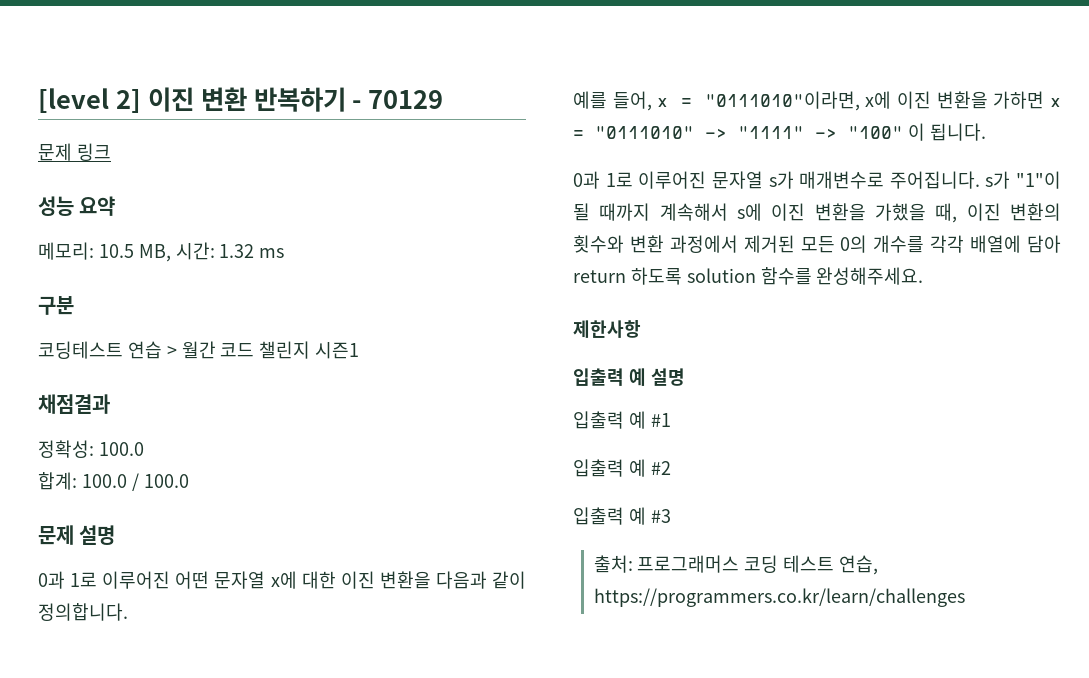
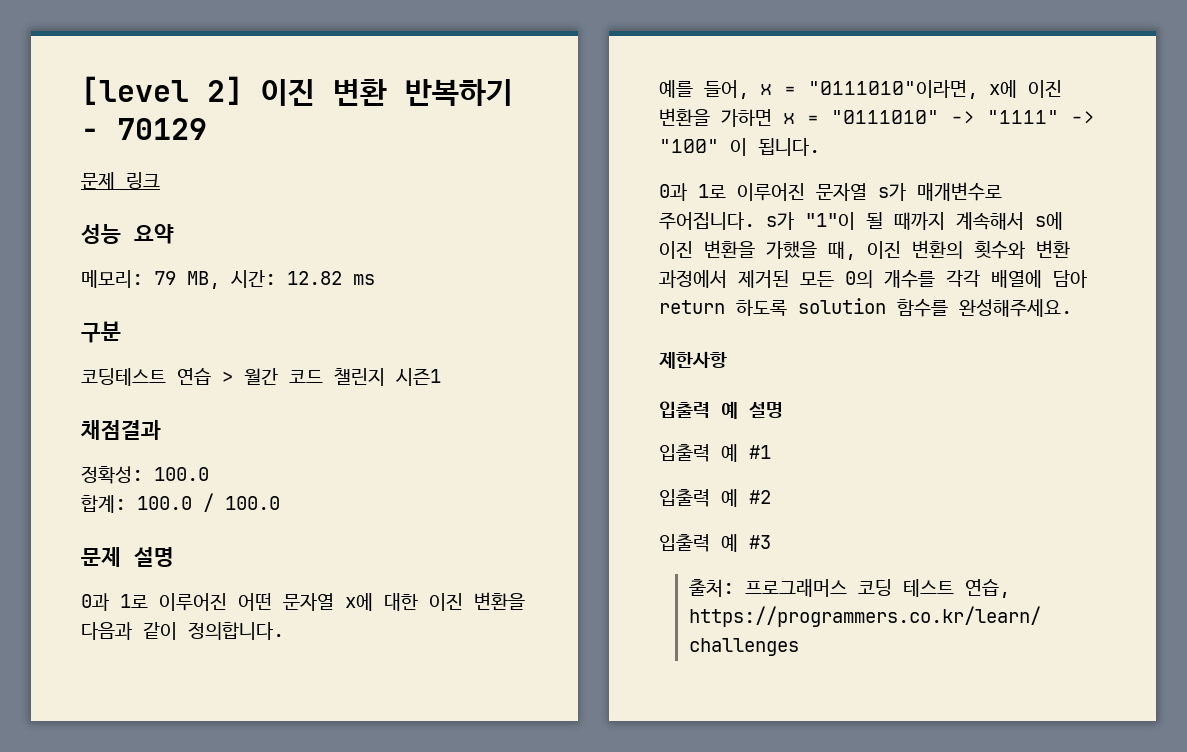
- 메모리: 10.5 MB, 시간: 1.32 ms
+ 메모리: 79 MB, 시간: 12.82 ms

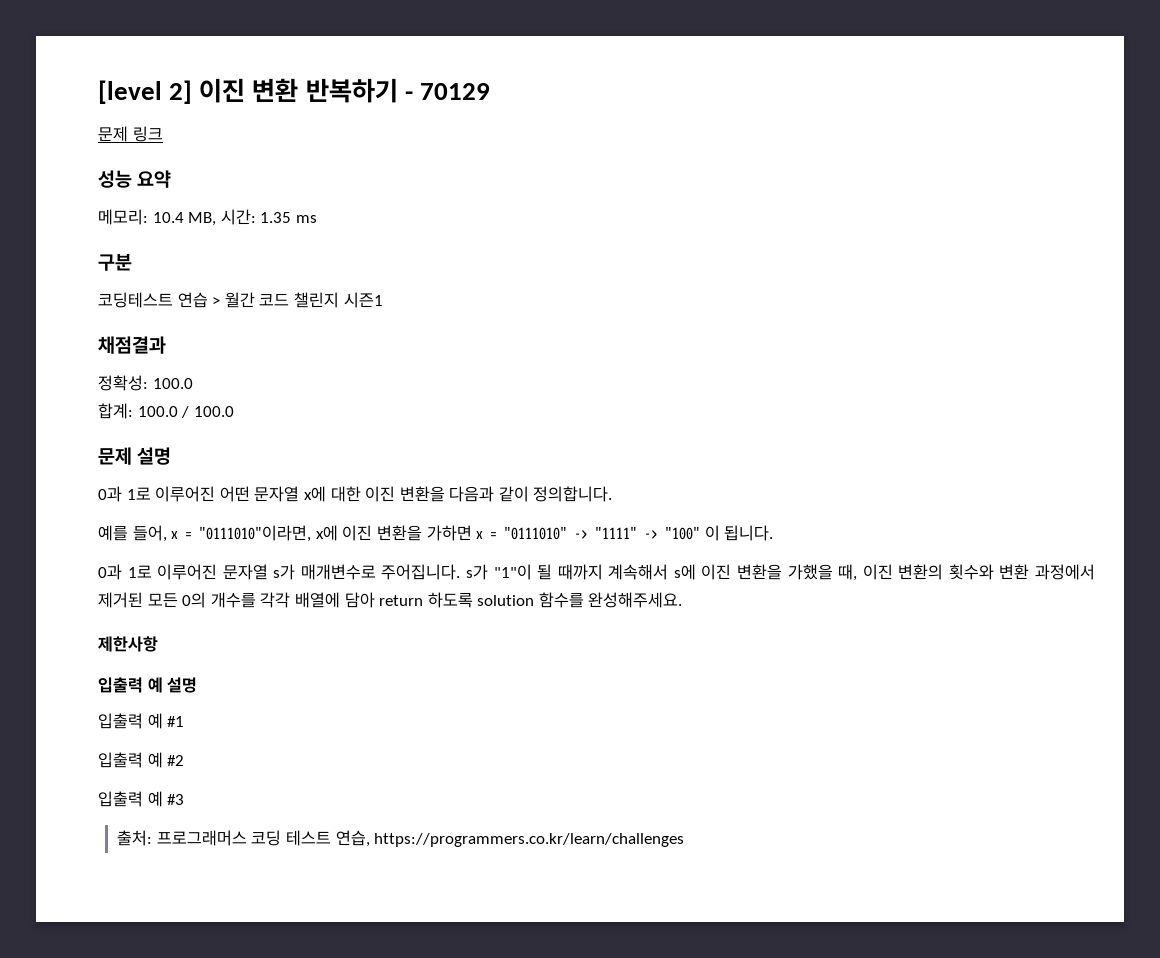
- 메모리: 79 MB, 시간: 12.82 ms
+ 메모리: 10.4 MB, 시간: 1.35 ms

